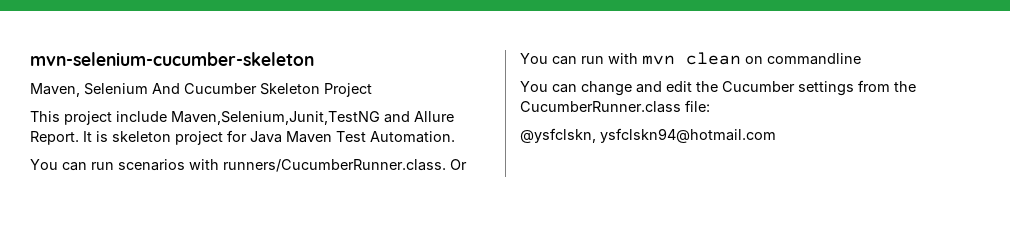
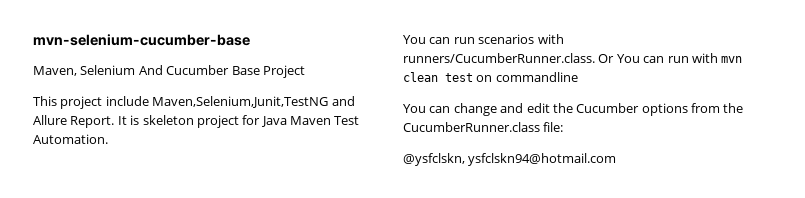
- mvn-selenium-cucumber-skeleton
+ mvn-selenium-cucumber-base
- Maven, Selenium And Cucumber Skeleton Project
+ Maven, Selenium And Cucumber Base Project
- You can run scenarios with runners/CucumberRunner.class. Or You can run with mvn clean on commandline
+ You can run scenarios with runners/CucumberRunner.class. Or You can run with mvn clean test on commandline
- You can change and edit the Cucumber settings from the CucumberRunner.class file:
+ You can change and edit the Cucumber options from the CucumberRunner.class file:

